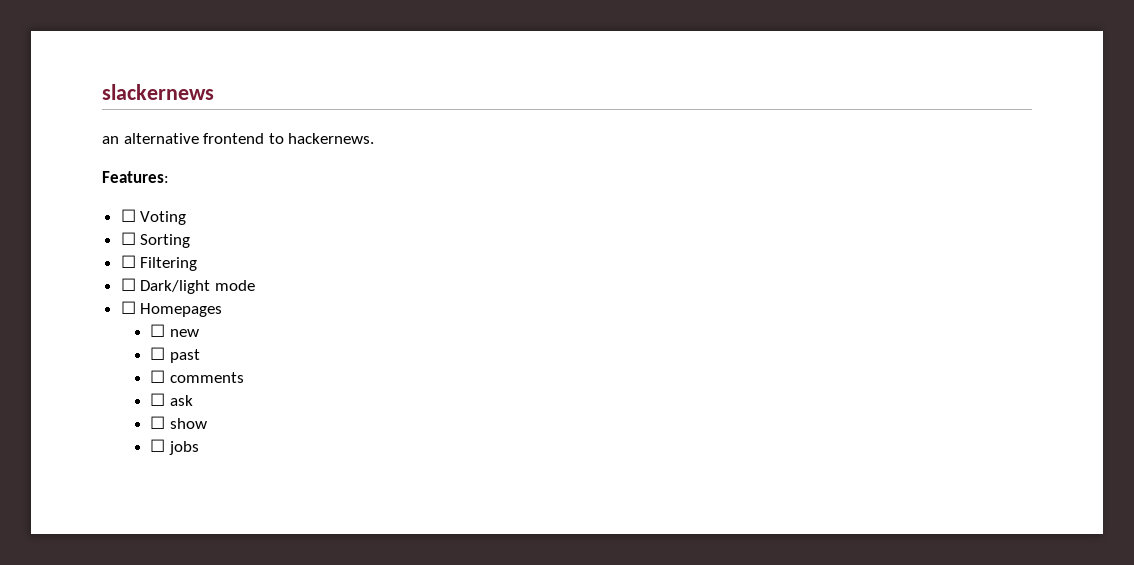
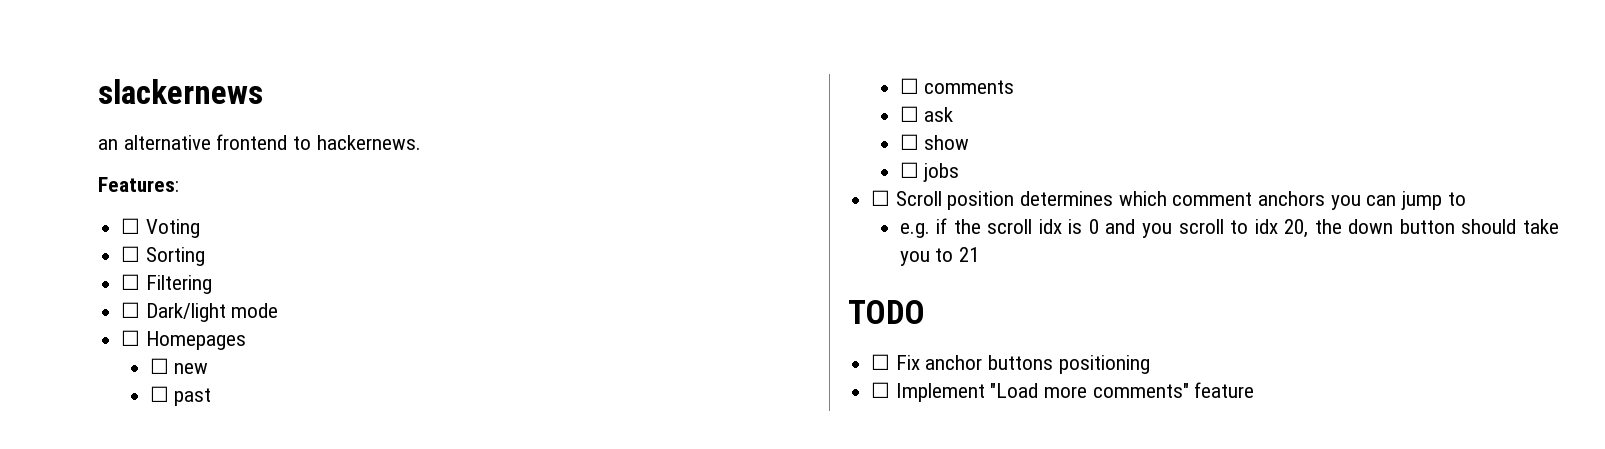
+ ☐ Scroll position determines which comment anchors you can jump to
+ e.g. if the scroll idx is 0 and you scroll to idx 20, the down button should take you to 21
+ TODO
+ ☐ Fix anchor buttons positioning
+ ☐ Implement "Load more comments" feature

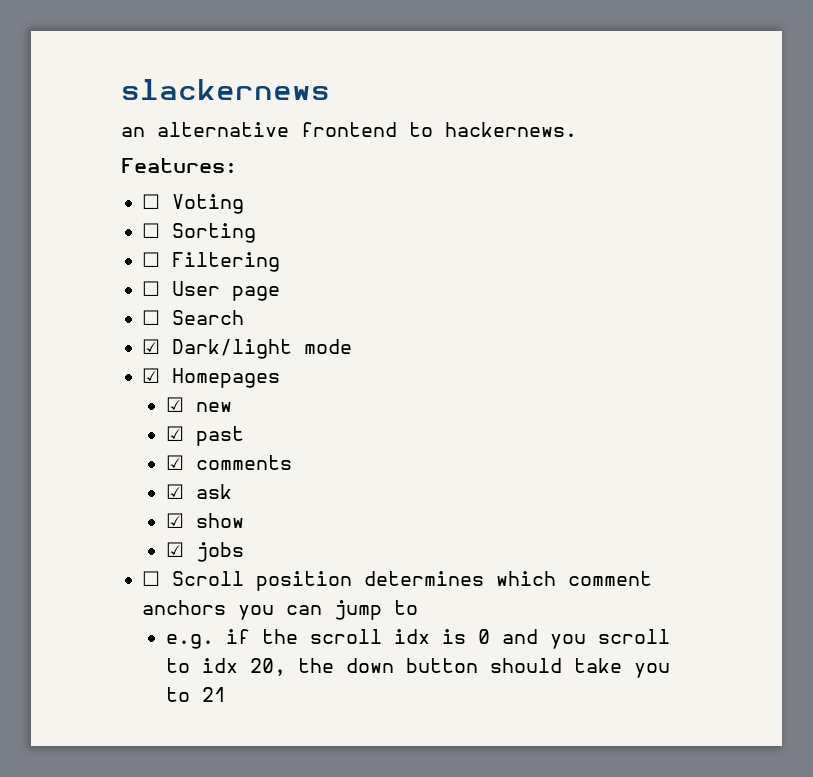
- ☐ Dark/light mode
+ ☐ User page
+ ☐ Search
+ ☑ Dark/light mode
- ☐ Homepages
+ ☑ Homepages
- ☐ new
+ ☑ new
- ☐ past
+ ☑ past
- ☐ comments
+ ☑ comments
- ☐ ask
+ ☑ ask
- ☐ show
+ ☑ show
- ☐ jobs
+ ☑ jobs
- TODO
- ☐ Fix anchor buttons positioning
- ☐ Implement "Load more comments" feature

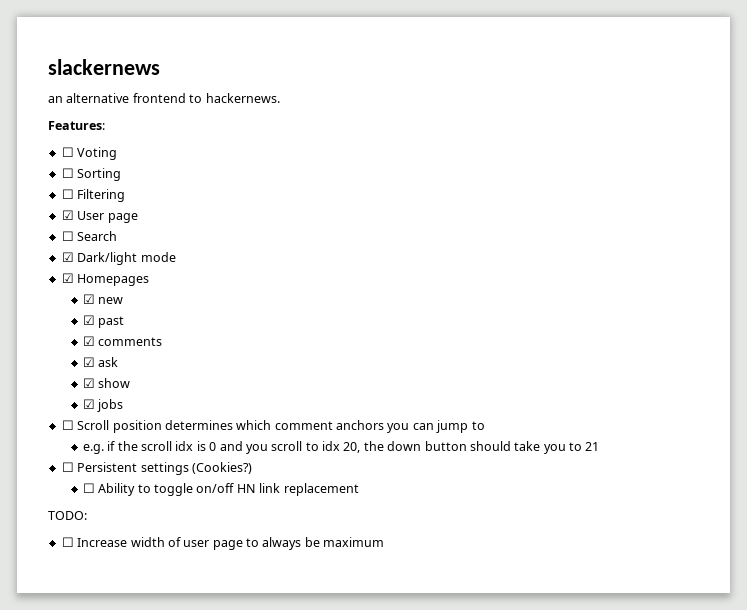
- ☐ User page
+ ☑ User page
+ ☐ Persistent settings (Cookies?)
+ ☐ Ability to toggle on/off HN link replacement
+ TODO:
+ ☐ Increase width of user page to always be maximum

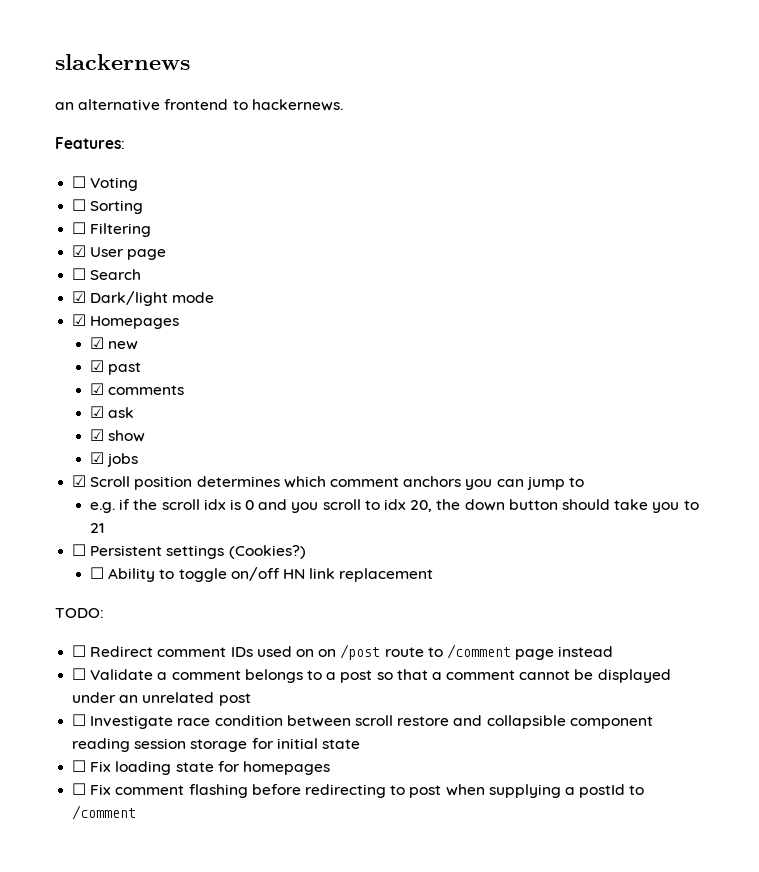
- ☐ Scroll position determines which comment anchors you can jump to
+ ☑ Scroll position determines which comment anchors you can jump to
- ☐ Increase width of user page to always be maximum
+ ☐ Redirect comment IDs used on on /post route to /comment page instead
+ ☐ Validate a comment belongs to a post so that a comment cannot be displayed under an unrelated post
+ ☐ Investigate race condition between scroll restore and collapsible component reading session storage for initial state
+ ☐ Fix loading state for homepages
+ ☐ Fix comment flashing before redirecting to post when supplying a postId to /comment

